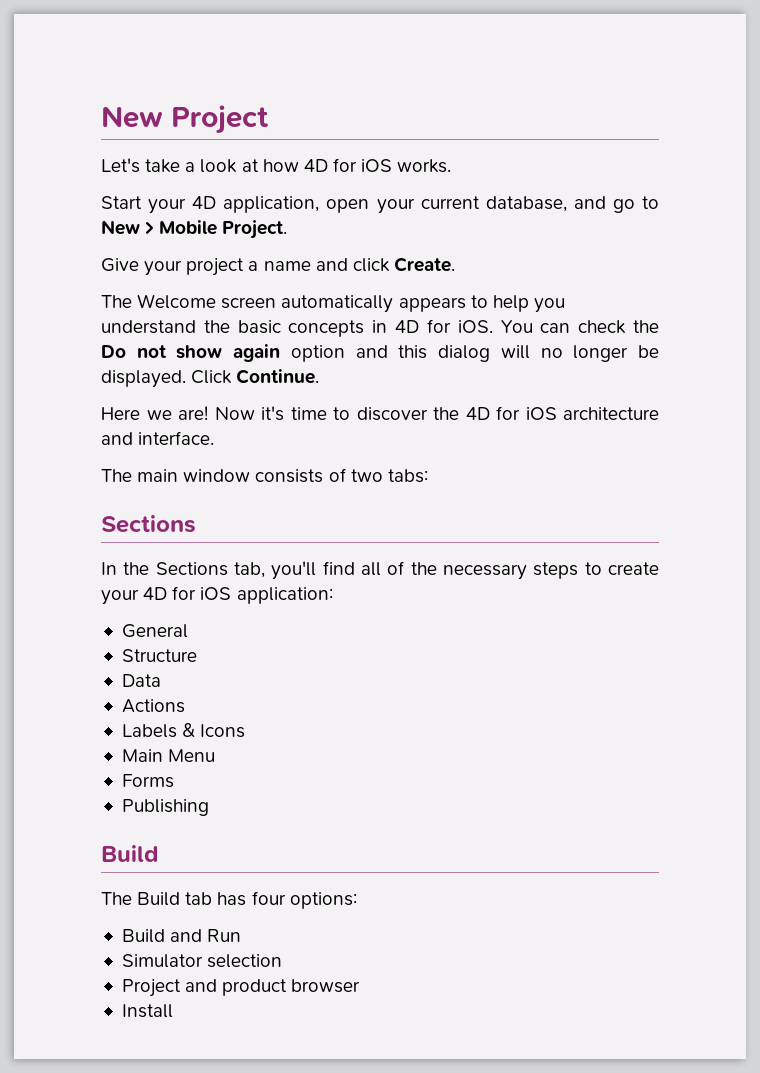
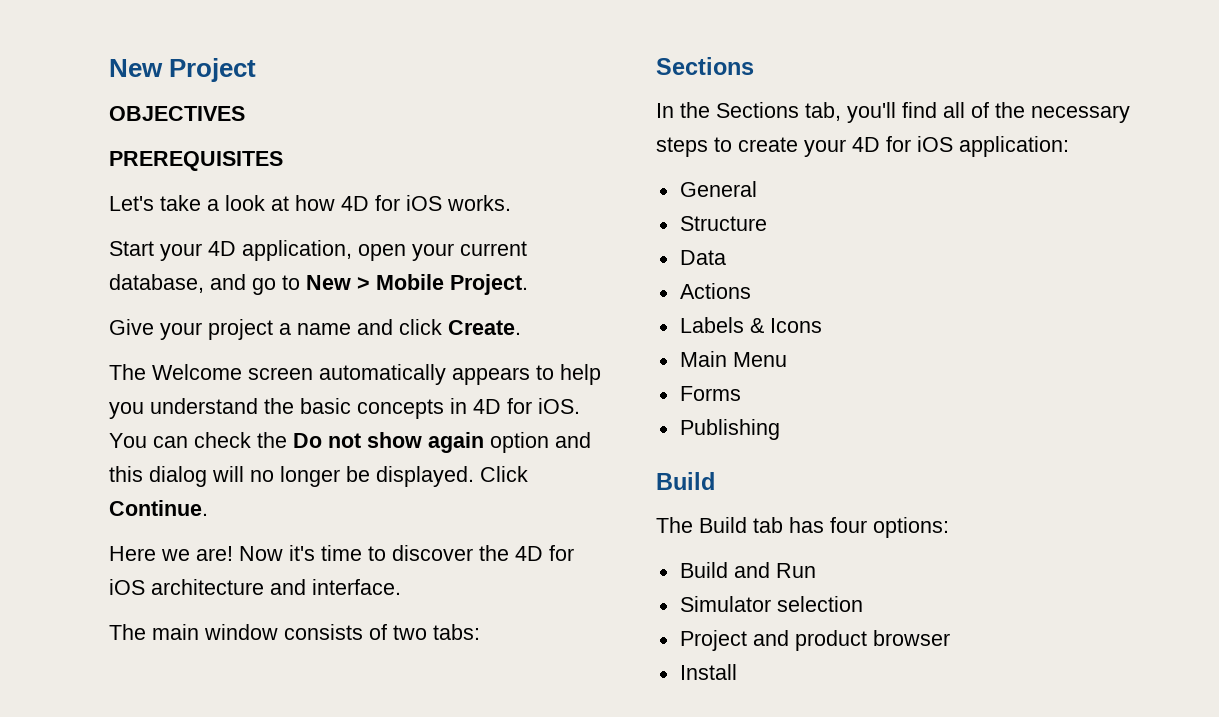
+ OBJECTIVES
+ PREREQUISITES

